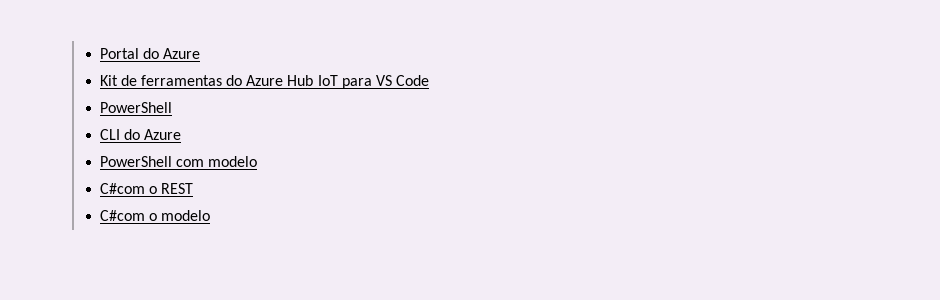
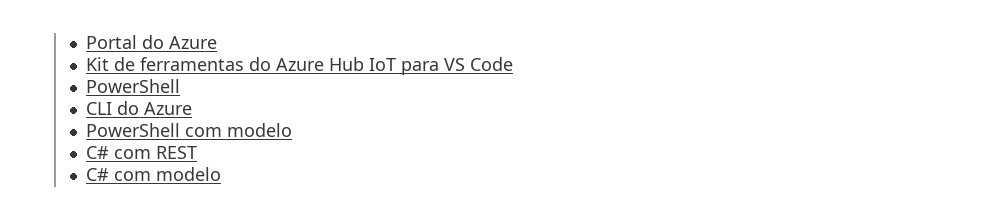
- C#com o REST
+ C# com REST
- C#com o modelo
+ C# com modelo

